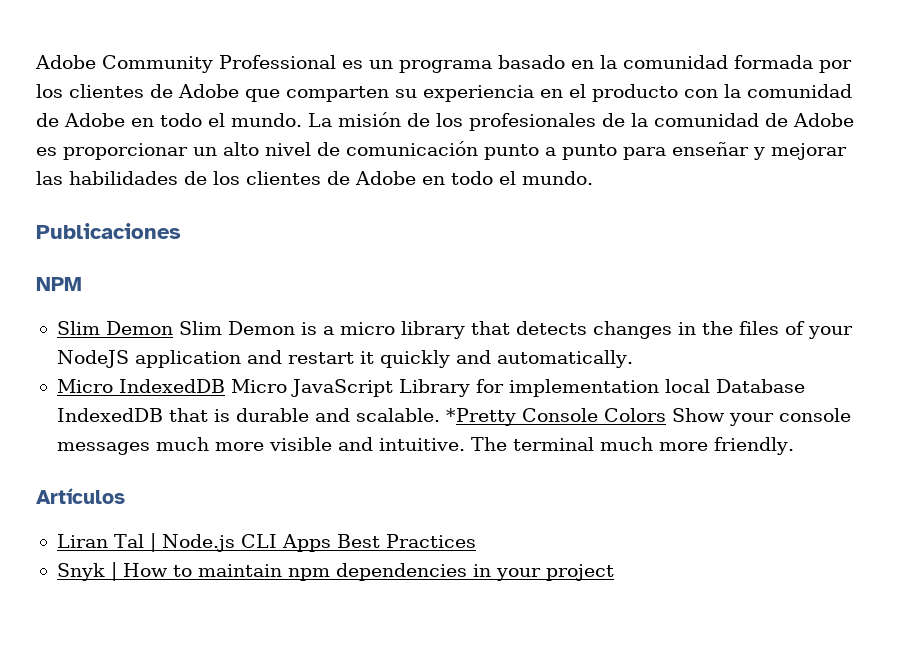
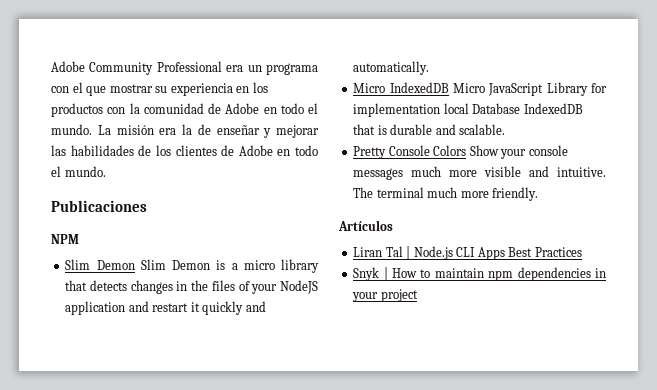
- Adobe Community Professional es un programa basado en la comunidad formada por los clientes de Adobe que comparten su experiencia en el producto con la comunidad de Adobe en todo el mundo.
+ Adobe Community Professional era un programa con el que mostrar su experiencia en los productos con la comunidad de Adobe en todo el mundo.
- La misión de los profesionales de la comunidad de Adobe es proporcionar un alto nivel de comunicación punto a punto para enseñar y mejorar las habilidades de los clientes de Adobe en todo el mundo.
+ La misión era la de enseñar y mejorar las habilidades de los clientes de Adobe en todo el mundo.
- Micro IndexedDB Micro JavaScript Library for implementation local Database IndexedDB that is durable and scalable. *Pretty Console Colors Show your console messages much more visible and intuitive.
+ Micro IndexedDB Micro JavaScript Library for implementation local Database IndexedDB that is durable and scalable.
+ Pretty Console Colors Show your console messages much more visible and intuitive.

